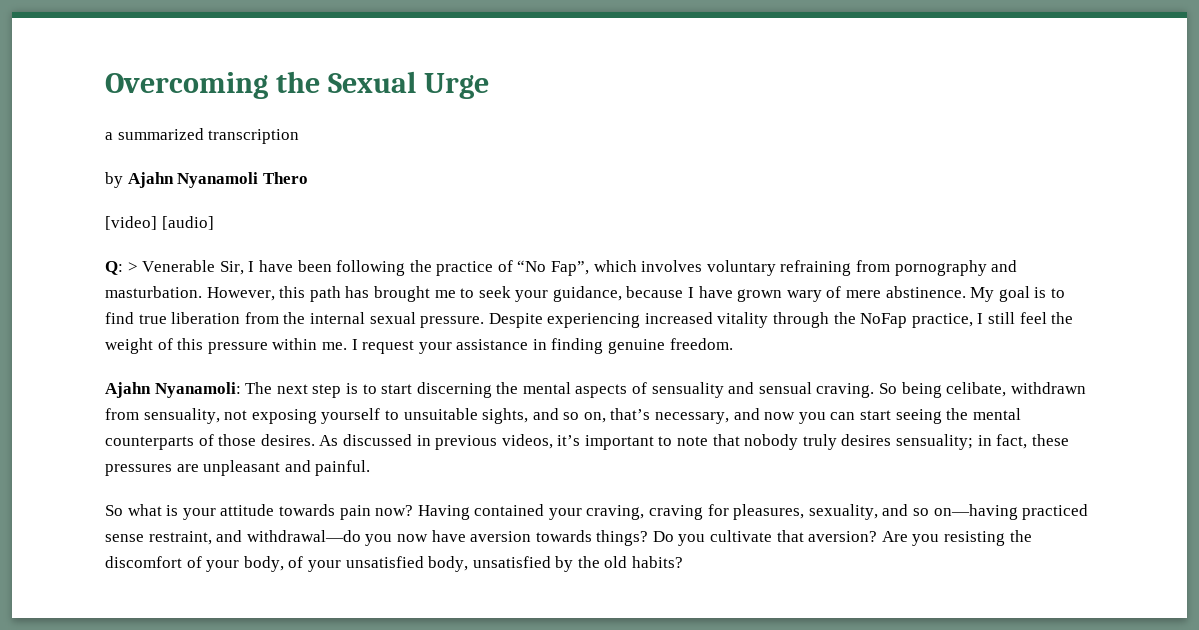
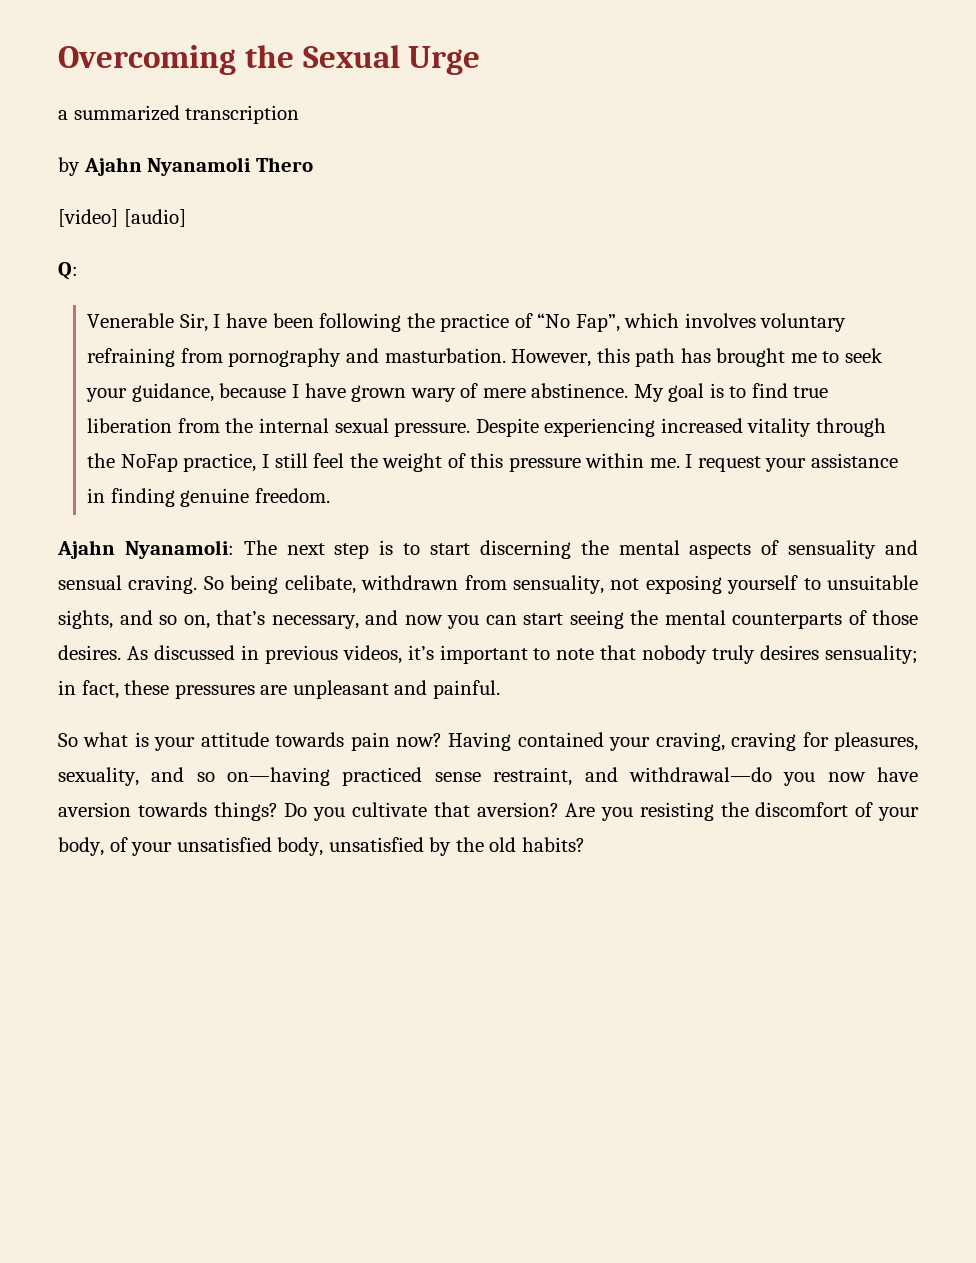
- Q: > Venerable Sir, I have been following the practice of “No Fap”, which involves voluntary refraining from pornography and masturbation.
+ Q:
+ Venerable Sir, I have been following the practice of “No Fap”, which involves voluntary refraining from pornography and masturbation.

